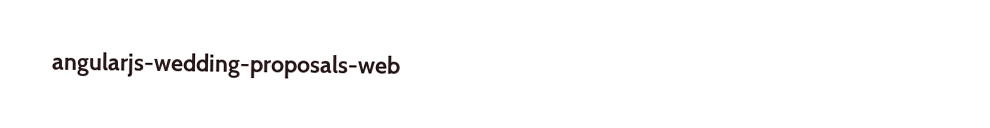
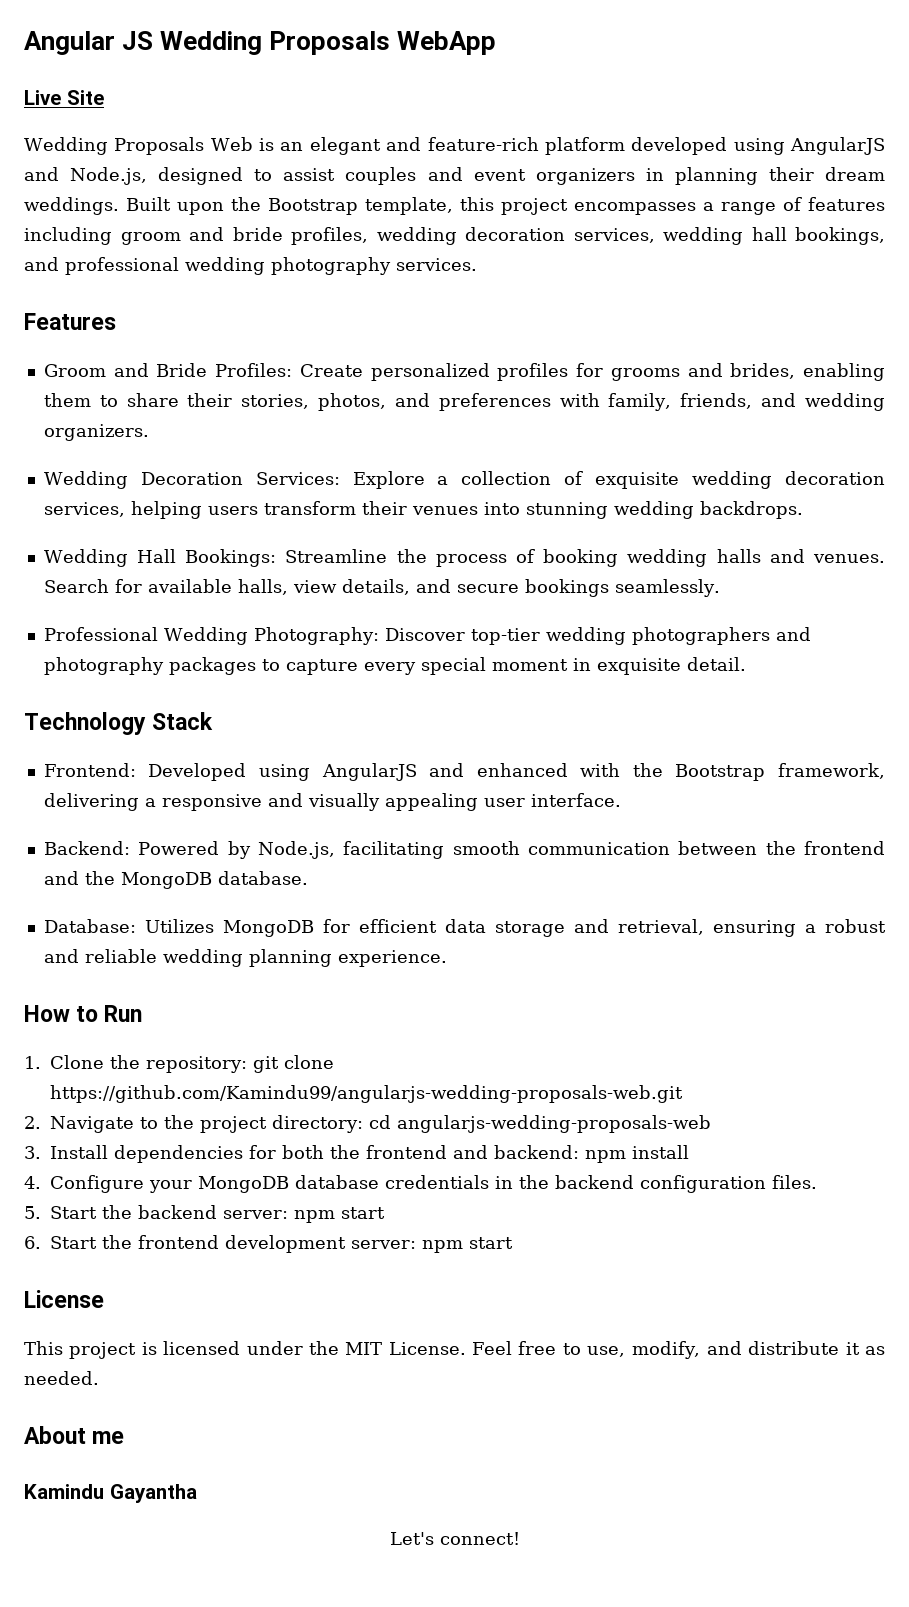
- angularjs-wedding-proposals-web
+ Angular JS Wedding Proposals WebApp
+ Live Site
+ Wedding Proposals Web is an elegant and feature-rich platform developed using AngularJS and Node.js, designed to assist couples and event organizers in planning their dream weddings. Built upon the Bootstrap template, this project encompasses a range of features including groom and bride profiles, wedding decoration services, wedding hall bookings, and professional wedding photography services.
+ Features
+ Groom and Bride Profiles: Create personalized profiles for grooms and brides, enabling them to share their stories, photos, and preferences with family, friends, and wedding organizers.
+ Wedding Decoration Services: Explore a collection of exquisite wedding decoration services, helping users transform their venues into stunning wedding backdrops.
+ Wedding Hall Bookings: Streamline the process of booking wedding halls and venues. Search for available halls, view details, and secure bookings seamlessly.
+ Professional Wedding Photography: Discover top-tier wedding photographers and photography packages to capture every special moment in exquisite detail.
+ Technology Stack
+ Frontend: Developed using AngularJS and enhanced with the Bootstrap framework, delivering a responsive and visually appealing user interface.
+ Backend: Powered by Node.js, facilitating smooth communication between the frontend and the MongoDB database.
+ Database: Utilizes MongoDB for efficient data storage and retrieval, ensuring a robust and reliable wedding planning experience.
+ How to Run
+ 1. Clone the repository: git clone https://github.com/Kamindu99/angularjs-wedding-proposals-web.git
+ 2. Navigate to the project directory: cd angularjs-wedding-proposals-web
+ 3. Install dependencies for both the frontend and backend: npm install
+ 4. Configure your MongoDB database credentials in the backend configuration files.
+ 5. Start the backend server: npm start
+ 6. Start the frontend development server: npm start
+ License
+ This project is licensed under the MIT License. Feel free to use, modify, and distribute it as needed.
+ About me
+ Kamindu Gayantha
+ Let's connect!

